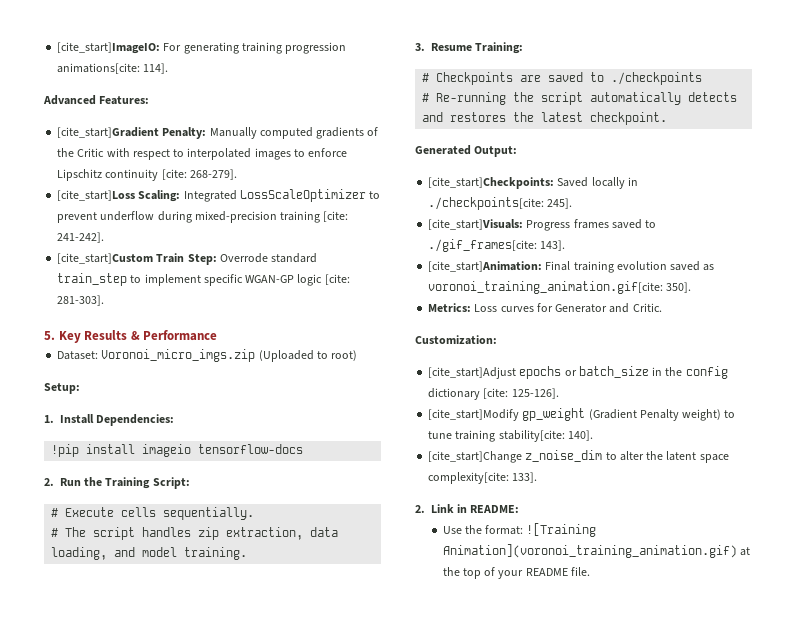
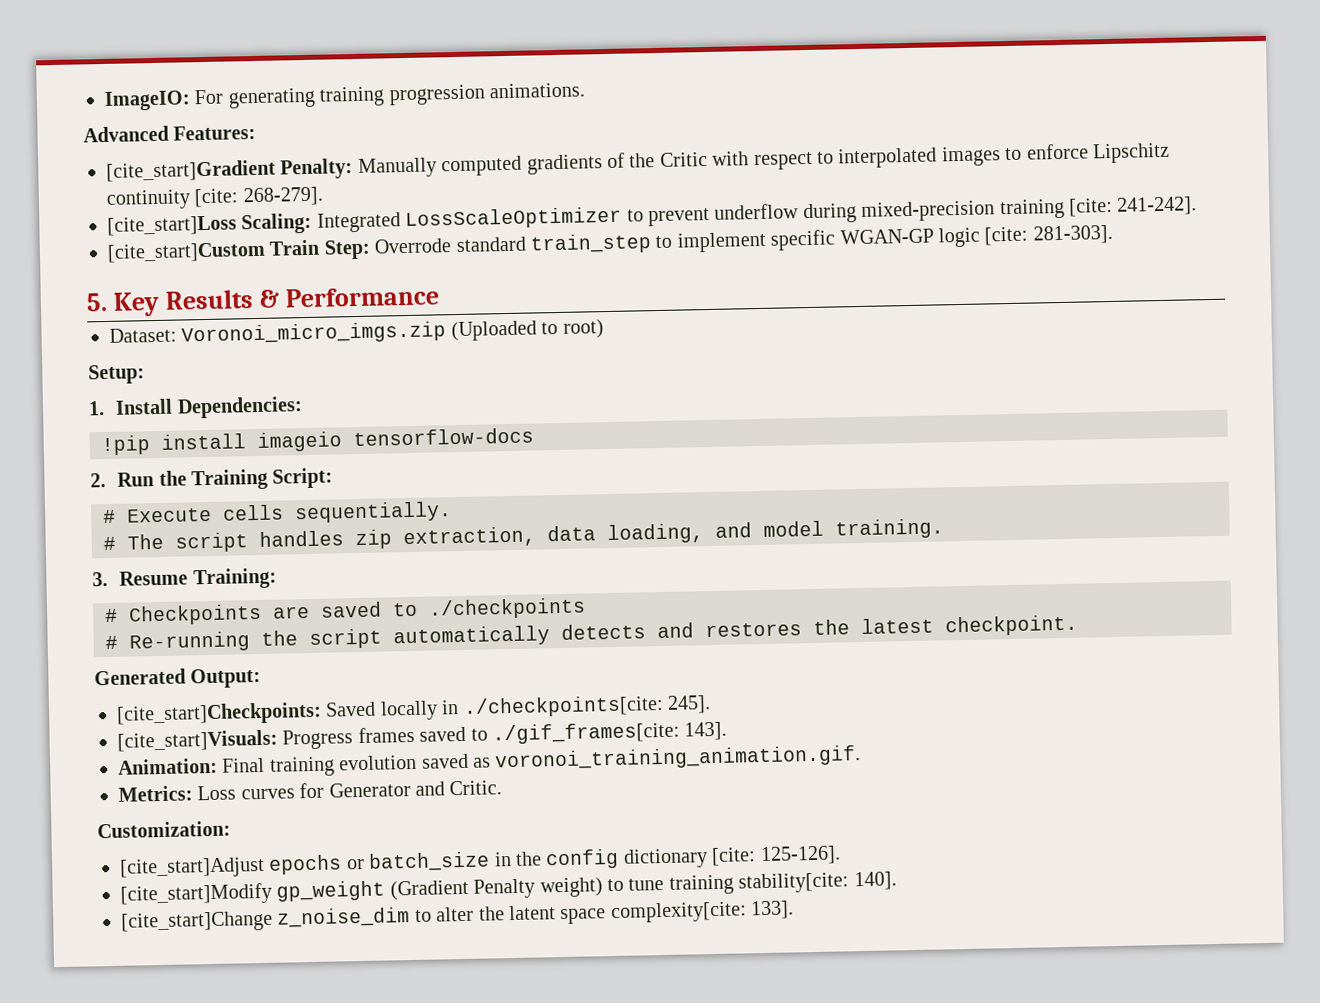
- [cite_start]ImageIO: For generating training progression animations[cite: 114].
+ ImageIO: For generating training progression animations.
- [cite_start]Animation: Final training evolution saved as voronoi_training_animation.gif[cite: 350].
+ Animation: Final training evolution saved as voronoi_training_animation.gif.
- 2. Link in README:
- Use the format: ![Training Animation](voronoi_training_animation.gif) at the top of your README file.

